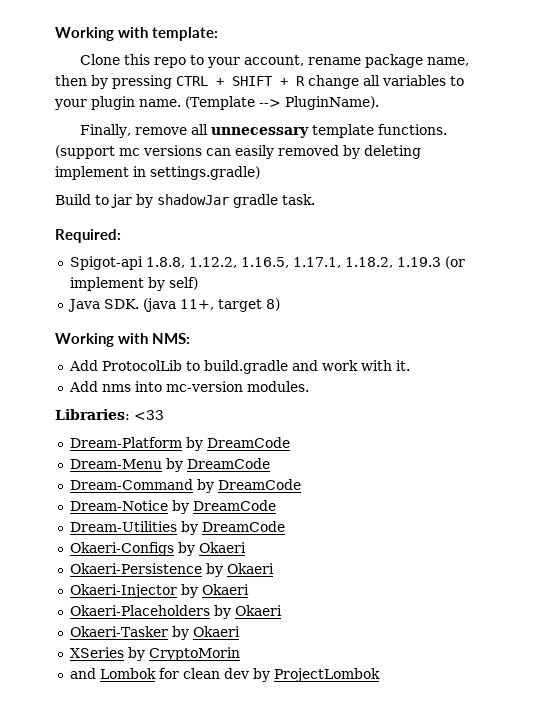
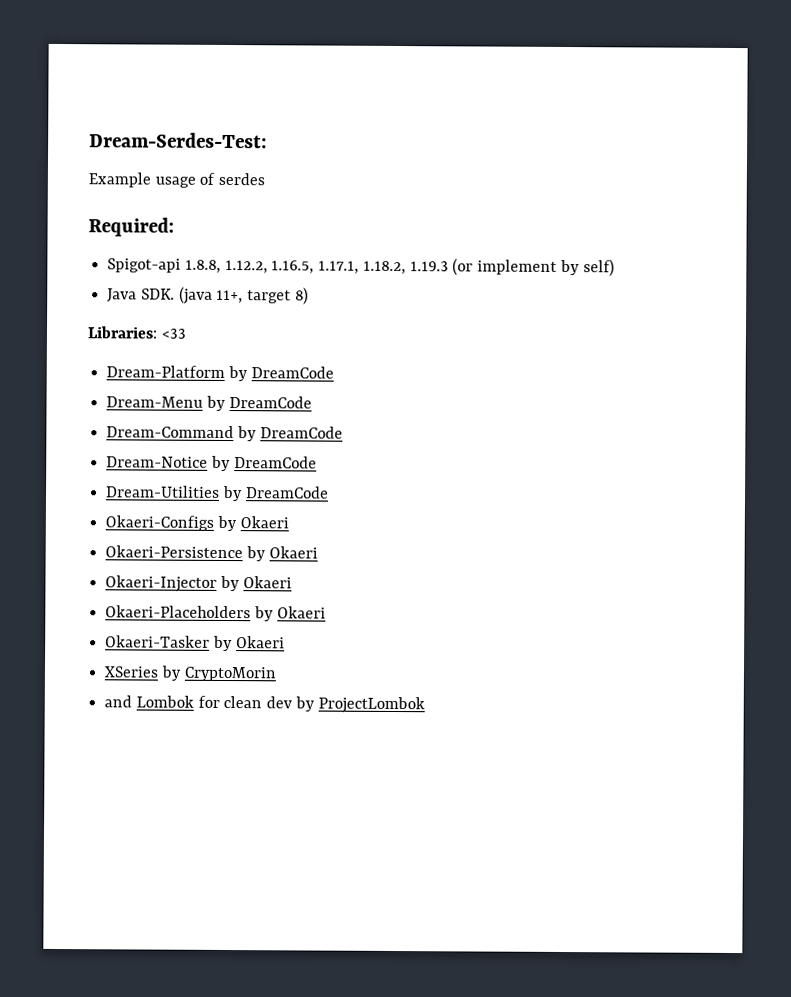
- Working with template:
- Clone this repo to your account, rename package name, then by pressing CTRL + SHIFT + R change all variables to your plugin name. (Template --> PluginName).
- Finally, remove all unnecessary template functions. (support mc versions can easily removed by deleting implement in settings.gradle)
- Build to jar by shadowJar gradle task.
+ Dream-Serdes-Test:
+ Example usage of serdes
- Working with NMS:
- Add ProtocolLib to build.gradle and work with it.
- Add nms into mc-version modules.

